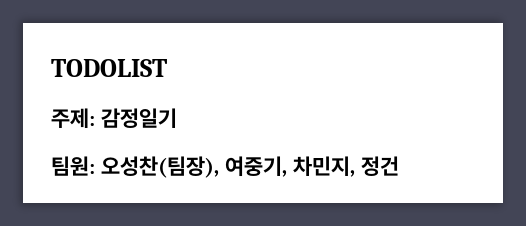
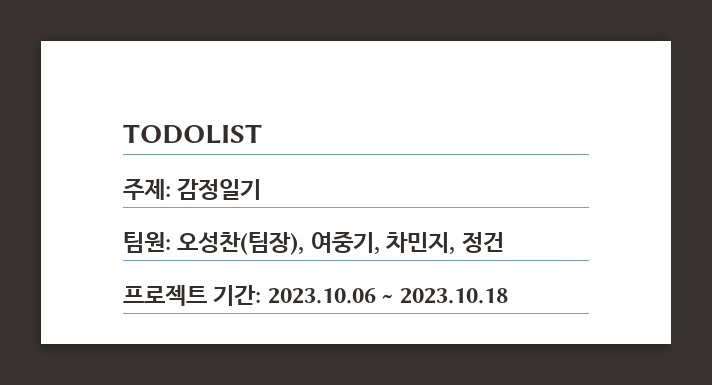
+ 프로젝트 기간: 2023.10.06 ~ 2023.10.18

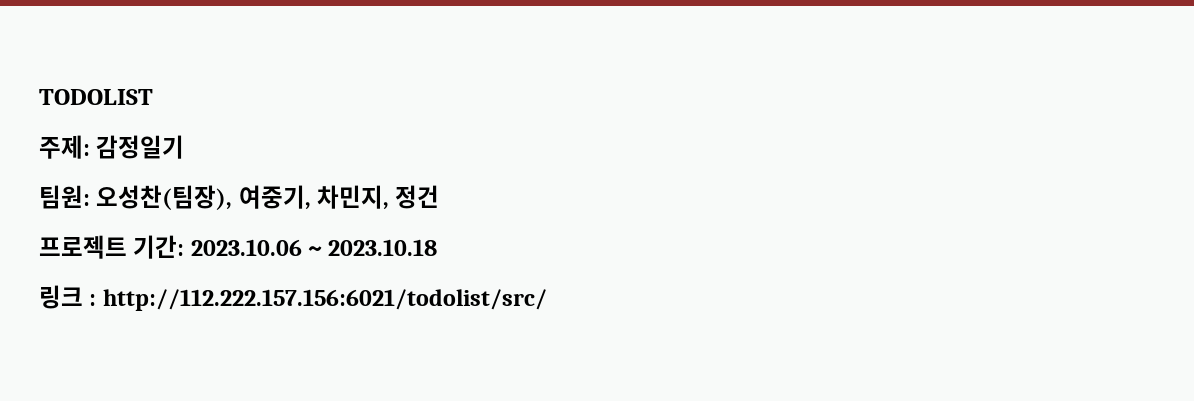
+ 링크 : http://112.222.157.156:6021/todolist/src/

